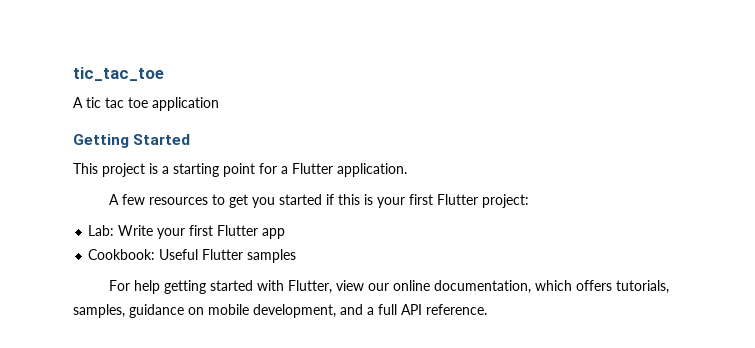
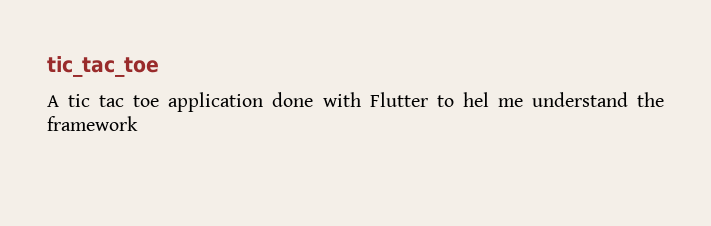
- A tic tac toe application
- Getting Started
- This project is a starting point for a Flutter application.
- A few resources to get you started if this is your first Flutter project:
- Lab: Write your first Flutter app
- Cookbook: Useful Flutter samples
- For help getting started with Flutter, view our online documentation, which offers tutorials, samples, guidance on mobile development, and a full API reference.
+ A tic tac toe application done with Flutter to hel me understand the framework

